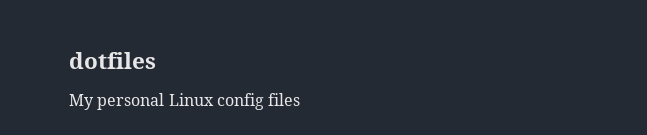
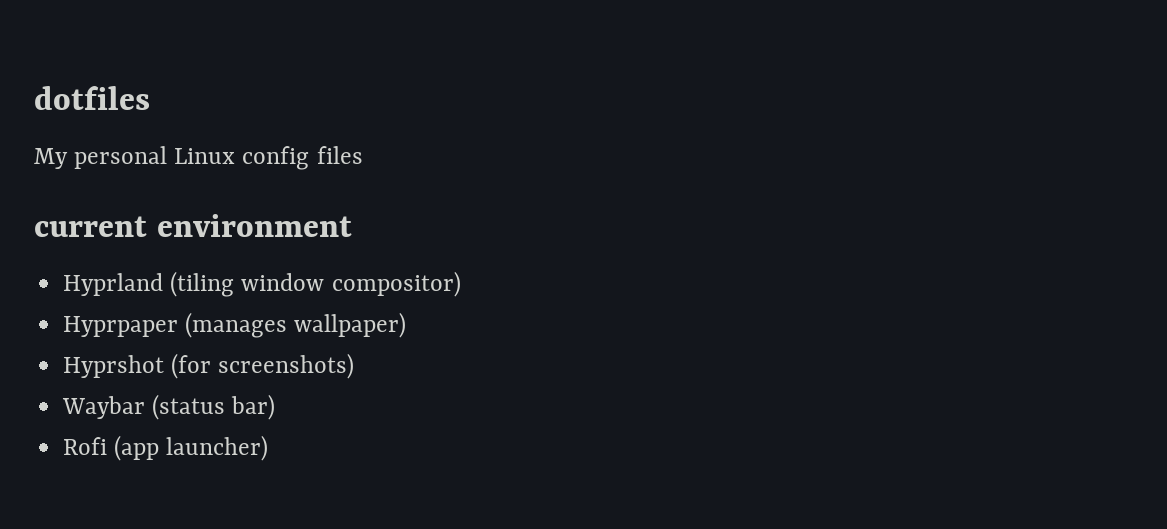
+ current environment
+ Hyprland (tiling window compositor)
+ Hyprpaper (manages wallpaper)
+ Hyprshot (for screenshots)
+ Waybar (status bar)
+ Rofi (app launcher)

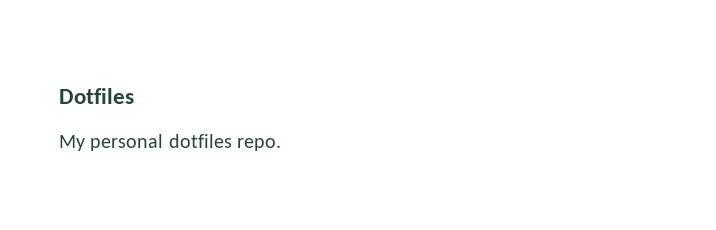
- dotfiles
+ Dotfiles
- My personal Linux config files
- current environment
- Hyprland (tiling window compositor)
- Hyprpaper (manages wallpaper)
- Hyprshot (for screenshots)
- Waybar (status bar)
- Rofi (app launcher)
+ My personal dotfiles repo.

